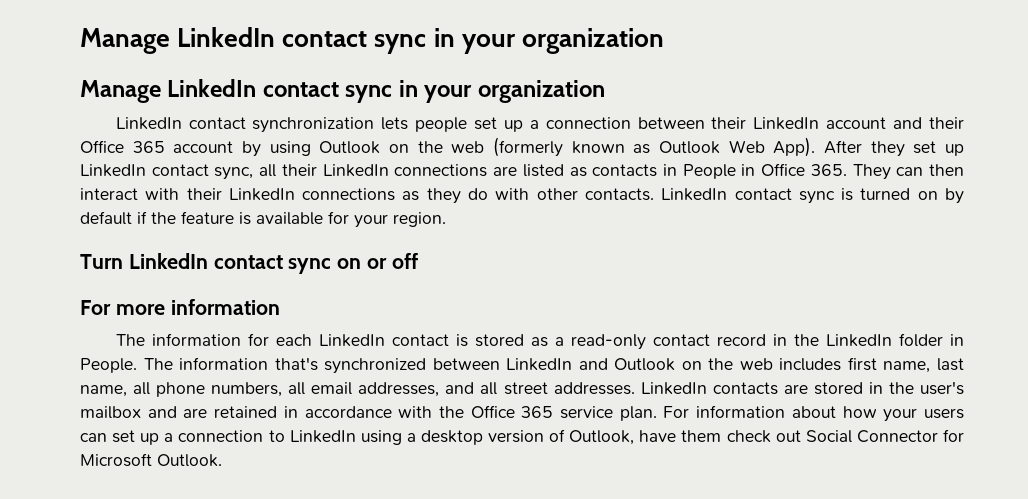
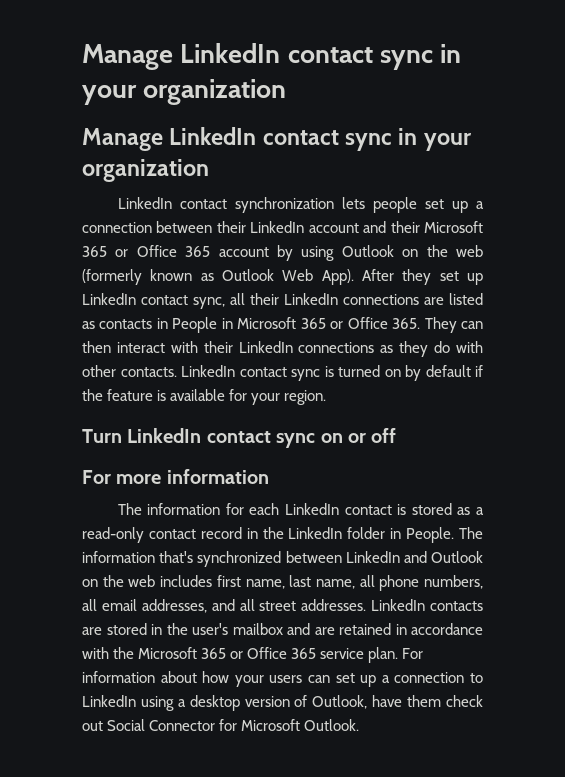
- LinkedIn contact synchronization lets people set up a connection between their LinkedIn account and their Office 365 account by using Outlook on the web (formerly known as Outlook Web App).
+ LinkedIn contact synchronization lets people set up a connection between their LinkedIn account and their Microsoft 365 or Office 365 account by using Outlook on the web (formerly known as Outlook Web App).
- After they set up LinkedIn contact sync, all their LinkedIn connections are listed as contacts in People in Office 365. They can then interact with their LinkedIn connections as they do with other contacts.
+ After they set up LinkedIn contact sync, all their LinkedIn connections are listed as contacts in People in Microsoft 365 or Office 365. They can then interact with their LinkedIn connections as they do with other contacts.
- LinkedIn contacts are stored in the user's mailbox and are retained in accordance with the Office 365 service plan.
+ LinkedIn contacts are stored in the user's mailbox and are retained in accordance with the Microsoft 365 or Office 365 service plan.

